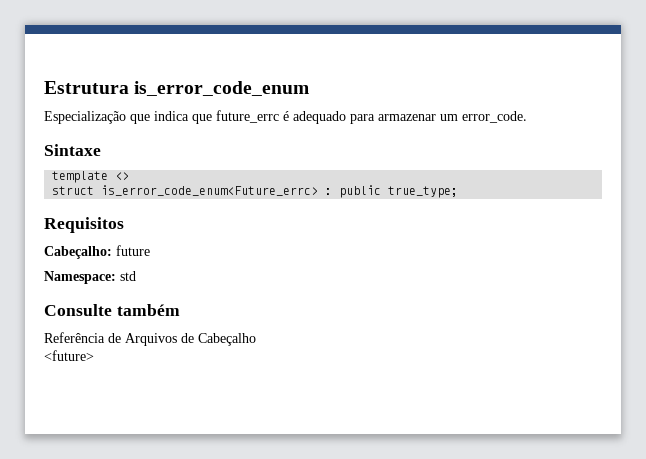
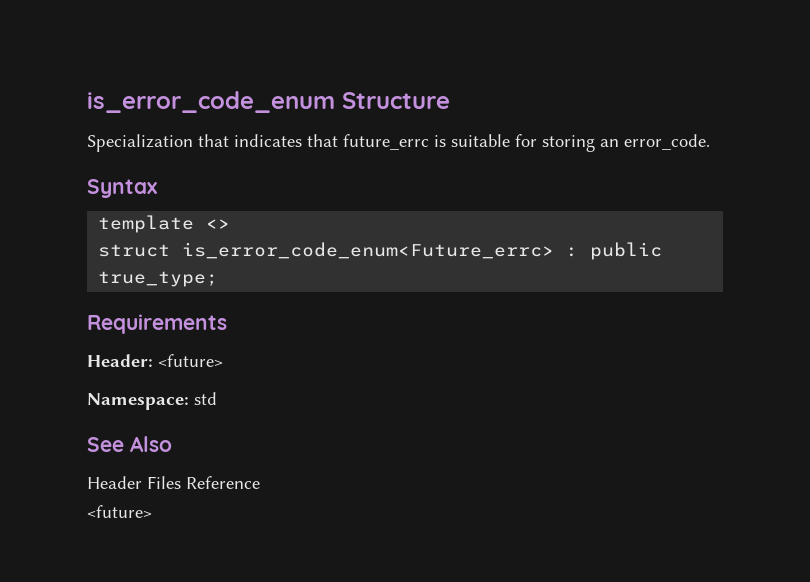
- Estrutura is_error_code_enum
- Especialização que indica que future_errc é adequado para armazenar um error_code.
+ is_error_code_enum Structure
+ Specialization that indicates that future_errc is suitable for storing an error_code.
- Sintaxe
+ Syntax
- Requisitos
- Cabeçalho: future
+ Requirements
+ Header: <future>
- Consulte também
- Referência de Arquivos de Cabeçalho
+ See Also
+ Header Files Reference

